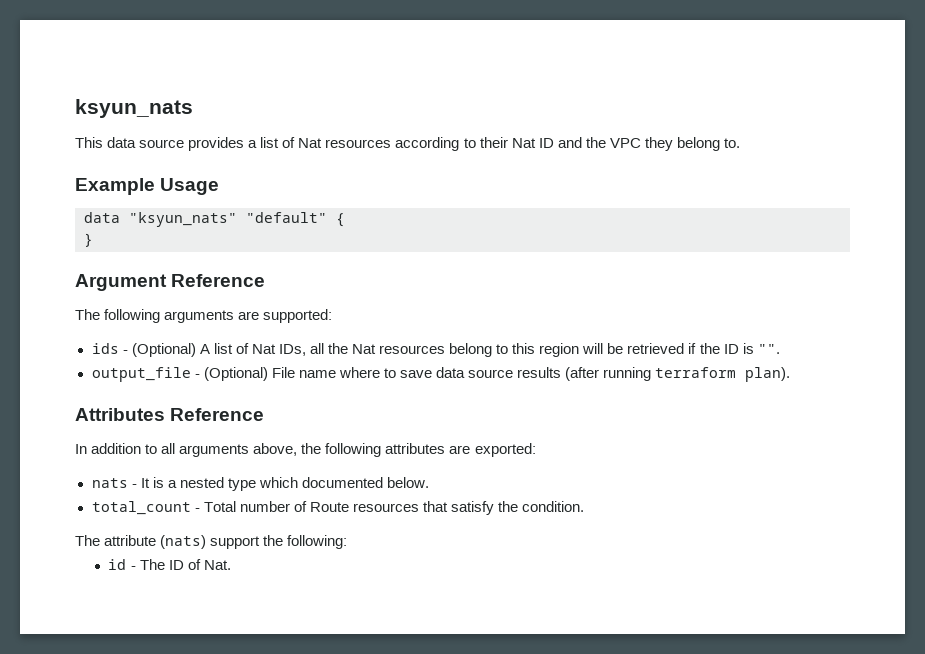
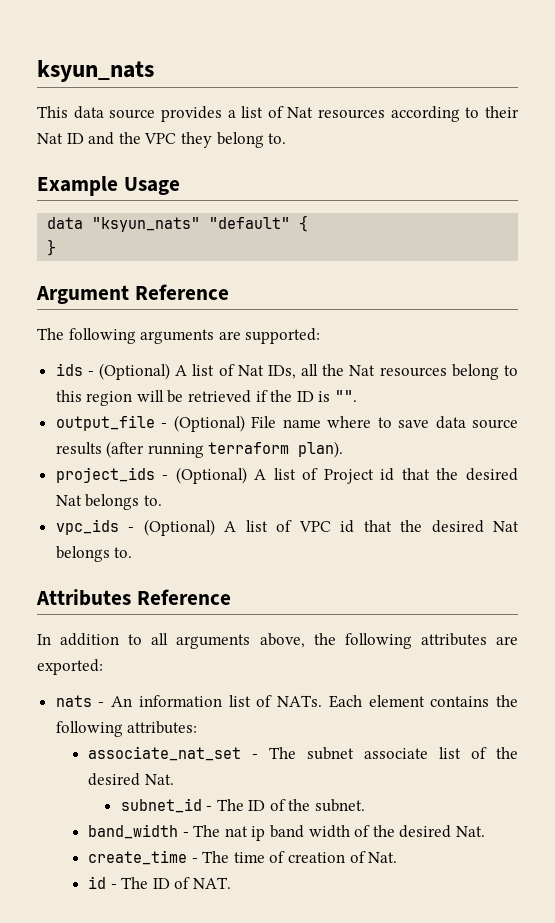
+ project_ids - (Optional) A list of Project id that the desired Nat belongs to.
+ vpc_ids - (Optional) A list of VPC id that the desired Nat belongs to.
- nats - It is a nested type which documented below.
- total_count - Total number of Route resources that satisfy the condition.
- The attribute (nats) support the following:
+ nats - An information list of NATs. Each element contains the following attributes:
+ associate_nat_set - The subnet associate list of the desired Nat.
+ subnet_id - The ID of the subnet.
+ band_width - The nat ip band width of the desired Nat.
+ create_time - The time of creation of Nat.
- id - The ID of Nat.
+ id - The ID of NAT.

